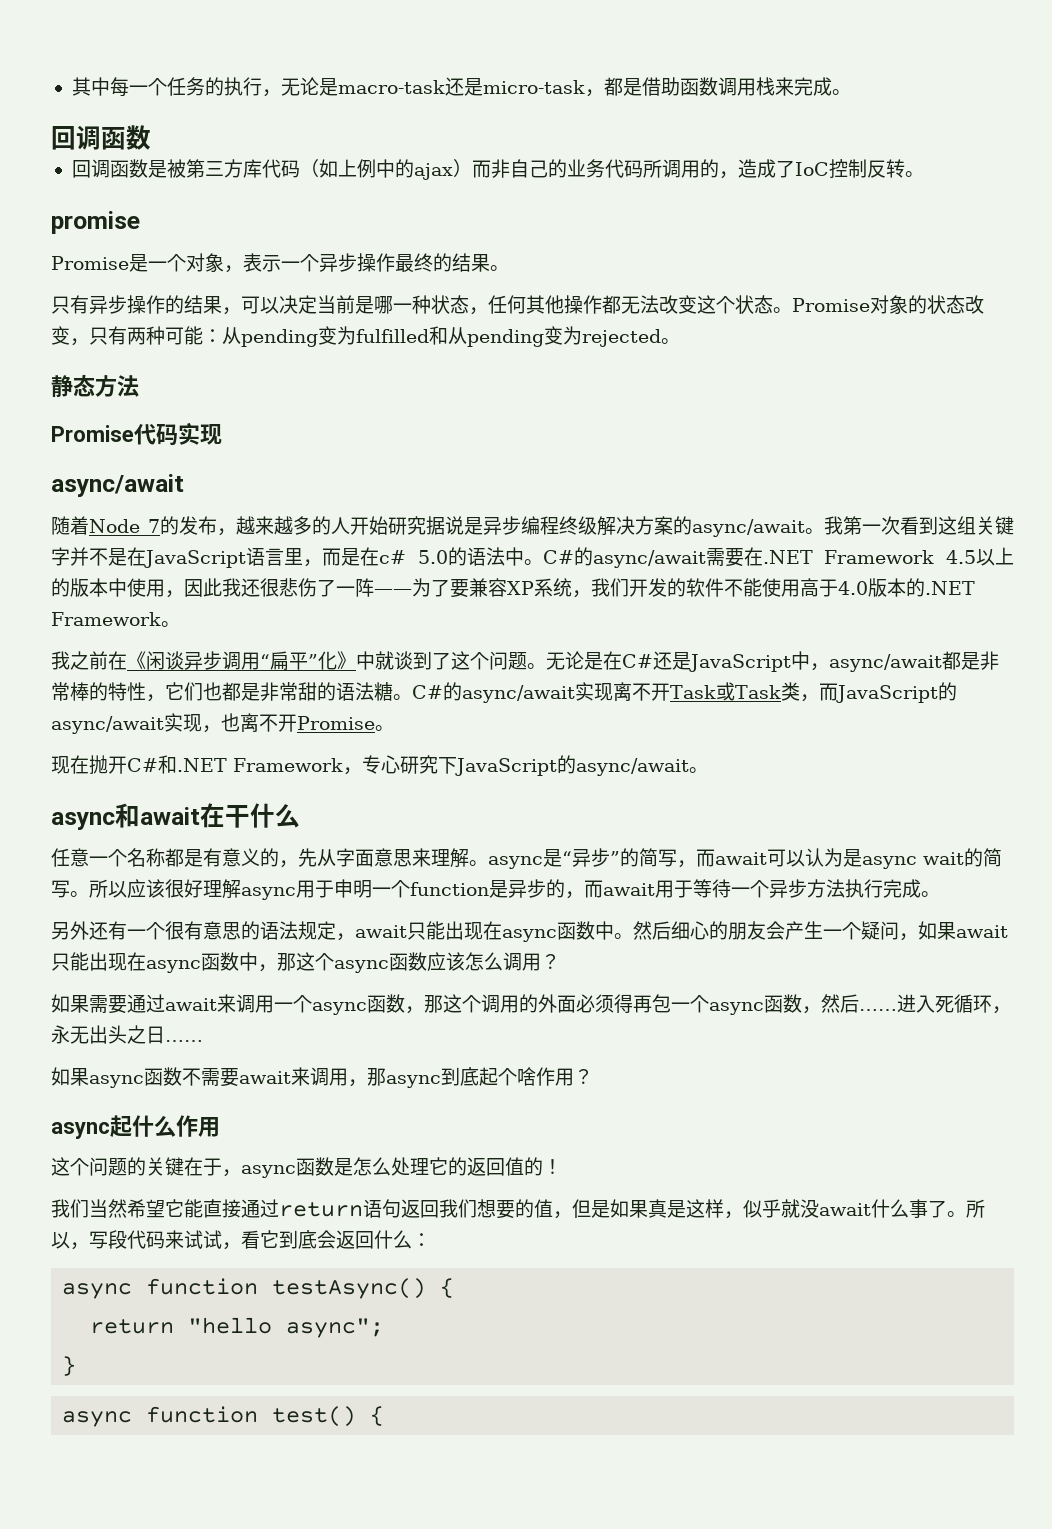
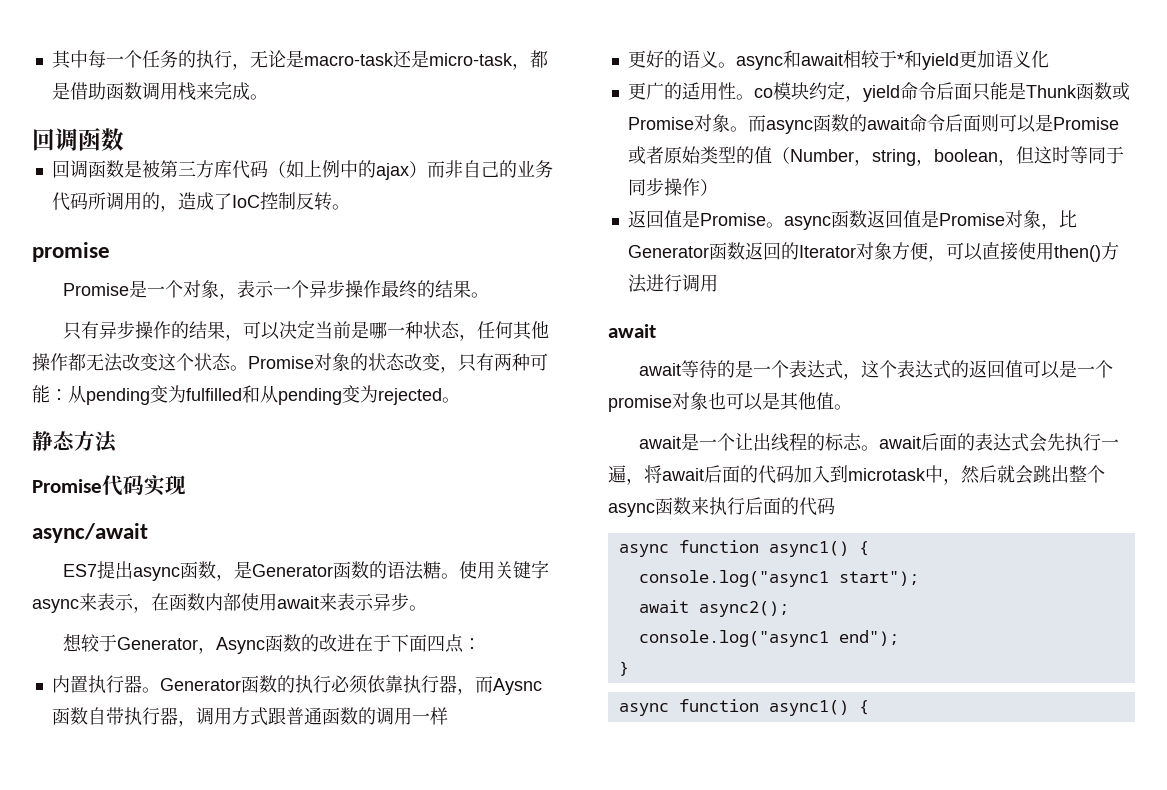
- 随着Node 7的发布，越来越多的人开始研究据说是异步编程终级解决方案的async/await。我第一次看到这组关键字并不是在JavaScript语言里，而是在c# 5.0的语法中。C#的async/await需要在.NET Framework 4.5以上的版本中使用，因此我还很悲伤了一阵——为了要兼容XP系统，我们开发的软件不能使用高于4.0版本的.NET Framework。
- 我之前在《闲谈异步调用“扁平”化》中就谈到了这个问题。无论是在C#还是JavaScript中，async/await都是非常棒的特性，它们也都是非常甜的语法糖。C#的async/await实现离不开Task或Task类，而JavaScript的async/await实现，也离不开Promise。
- 现在抛开C#和.NET Framework，专心研究下JavaScript的async/await。
- async和await在干什么
- 任意一个名称都是有意义的，先从字面意思来理解。async是“异步”的简写，而await可以认为是async wait的简写。所以应该很好理解async用于申明一个function是异步的，而await用于等待一个异步方法执行完成。
- 另外还有一个很有意思的语法规定，await只能出现在async函数中。然后细心的朋友会产生一个疑问，如果await只能出现在async函数中，那这个async函数应该怎么调用？
- 如果需要通过await来调用一个async函数，那这个调用的外面必须得再包一个async函数，然后……进入死循环，永无出头之日……
- 如果async函数不需要await来调用，那async到底起个啥作用？
- async起什么作用
- 这个问题的关键在于，async函数是怎么处理它的返回值的！
- 我们当然希望它能直接通过return语句返回我们想要的值，但是如果真是这样，似乎就没await什么事了。所以，写段代码来试试，看它到底会返回什么：
- async function testAsync() {
+ ES7提出async函数，是Generator函数的语法糖。使用关键字async来表示，在函数内部使用await来表示异步。
+ 想较于Generator，Async函数的改进在于下面四点：
+ 内置执行器。Generator函数的执行必须依靠执行器，而Aysnc函数自带执行器，调用方式跟普通函数的调用一样
+ 更好的语义。async和await相较于*和yield更加语义化
+ 更广的适用性。co模块约定，yield命令后面只能是Thunk函数或Promise对象。而async函数的await命令后面则可以是Promise或者原始类型的值（Number，string，boolean，但这时等同于同步操作）
+ 返回值是Promise。async函数返回值是Promise对象，比Generator函数返回的Iterator对象方便，可以直接使用then()方法进行调用
+ await
+ await等待的是一个表达式，这个表达式的返回值可以是一个promise对象也可以是其他值。
+ await是一个让出线程的标志。await后面的表达式会先执行一遍，将await后面的代码加入到microtask中，然后就会跳出整个async函数来执行后面的代码
+ async function async1() {
- return "hello async";
+ console.log("async1 start");
+ await async2();
+ console.log("async1 end");
  }
- async function test() {
+ async function async1() {

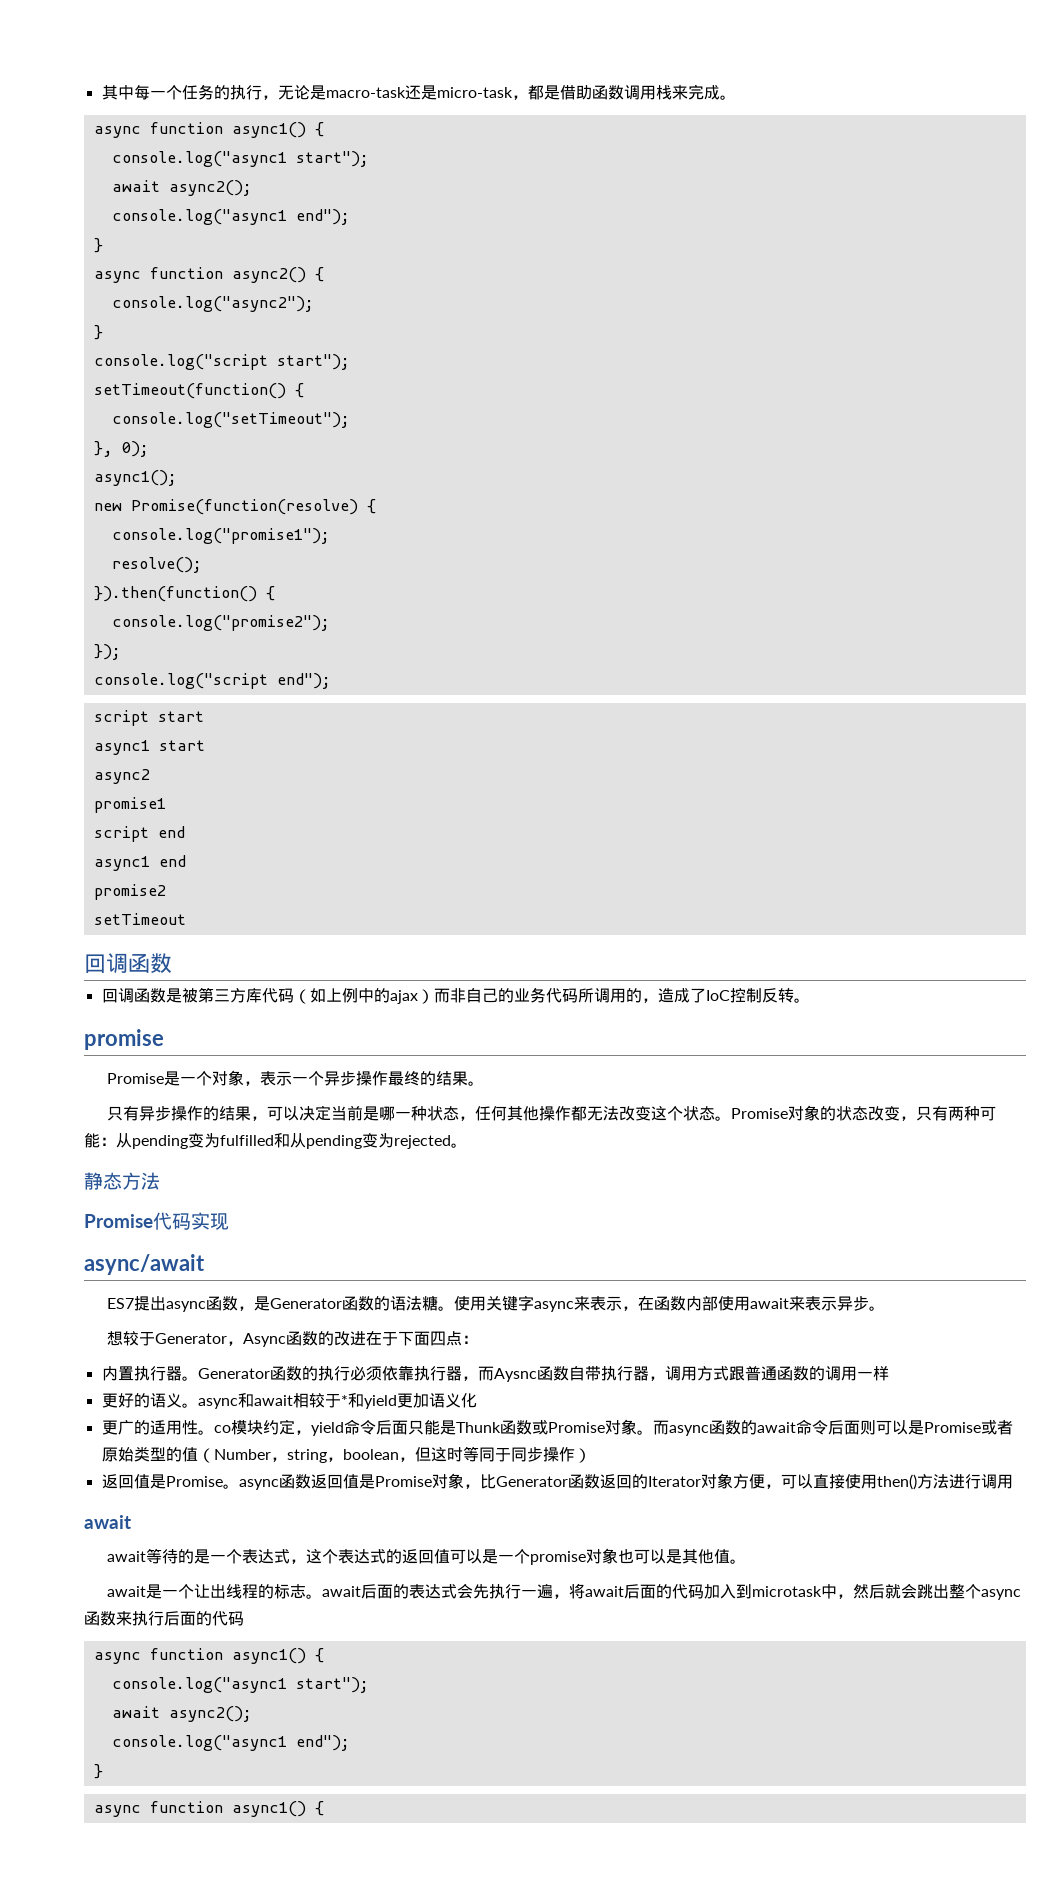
  其中每一个任务的执行，无论是macro-task还是micro-task，都是借助函数调用栈来完成。
+ async function async1() {
+ console.log("async1 start");
+ await async2();
+ console.log("async1 end");
+ }
+ async function async2() {
+ console.log("async2");
+ }
+ console.log("script start");
+ setTimeout(function() {
+ console.log("setTimeout");
+ }, 0);
+ async1();
+ new Promise(function(resolve) {
+ console.log("promise1");
+ resolve();
+ }).then(function() {
+ console.log("promise2");
+ });
+ console.log("script end");
+ script start
+ async1 start
+ async2
+ promise1
+ script end
+ async1 end
+ promise2
+ setTimeout

